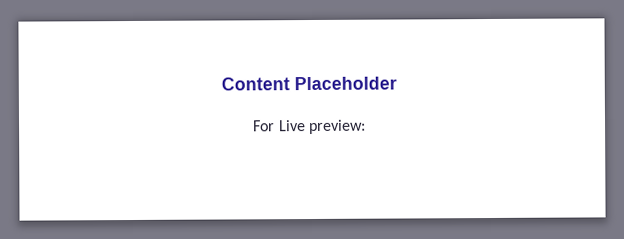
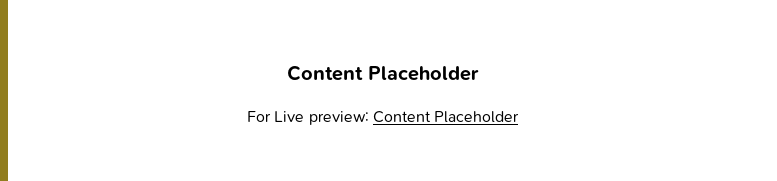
- For Live preview:
+ For Live preview: Content Placeholder

